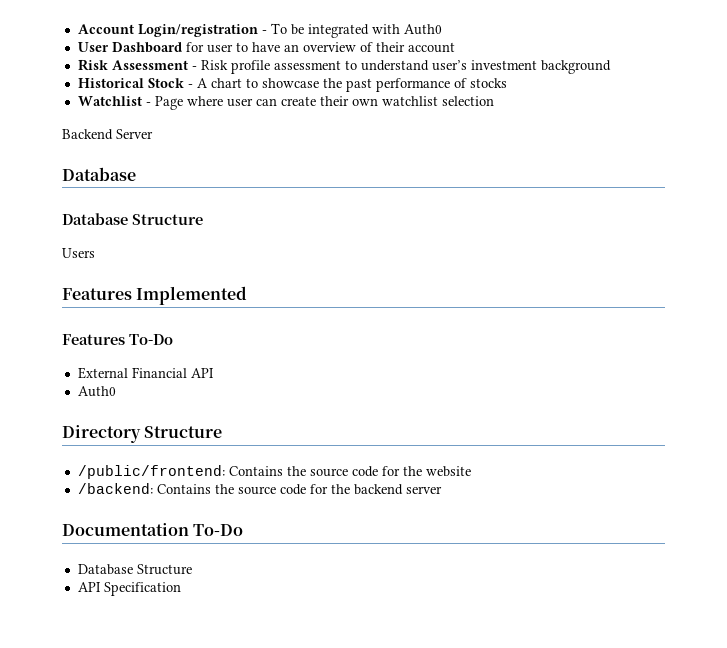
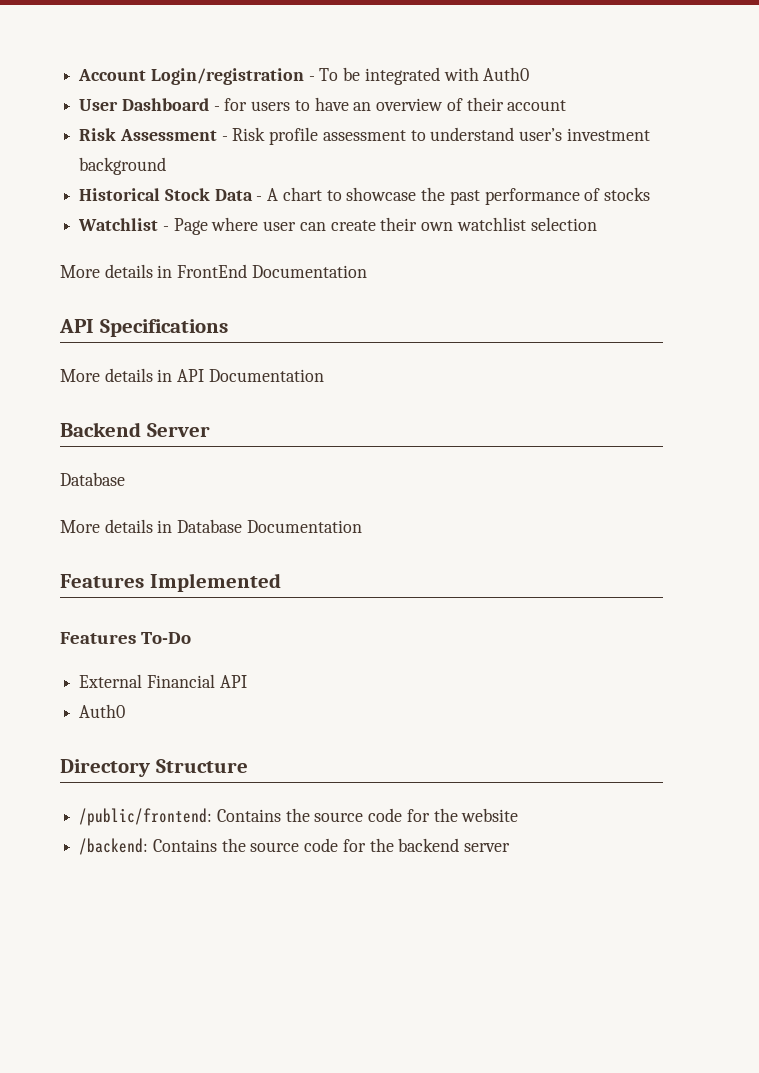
- User Dashboard for user to have an overview of their account
+ User Dashboard - for users to have an overview of their account
- Historical Stock - A chart to showcase the past performance of stocks
+ Historical Stock Data - A chart to showcase the past performance of stocks
+ More details in FrontEnd Documentation
+ API Specifications
+ More details in API Documentation
  Backend Server
  Database
- Database Structure
- Users
+ More details in Database Documentation
- Documentation To-Do
- Database Structure
- API Specification

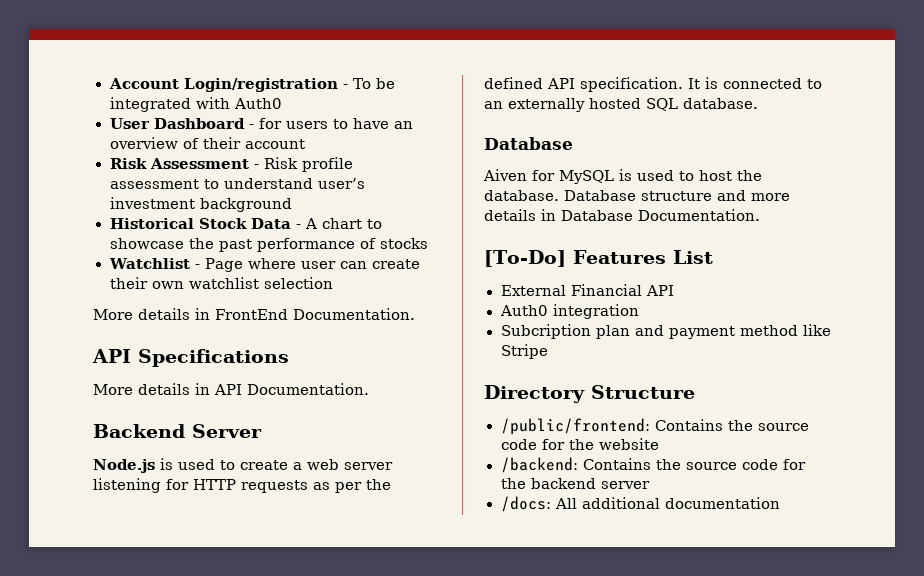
- More details in FrontEnd Documentation
+ More details in FrontEnd Documentation.
- More details in API Documentation
+ More details in API Documentation.
  Backend Server
+ Node.js is used to create a web server listening for HTTP requests as per the defined API specification. It is connected to an externally hosted SQL database.
  Database
- More details in Database Documentation
- Features Implemented
- Features To-Do
+ Aiven for MySQL is used to host the database. Database structure and more details in Database Documentation.
+ [To-Do] Features List
  External Financial API
- Auth0
+ Auth0 integration
+ Subcription plan and payment method like Stripe
+ /docs: All additional documentation

